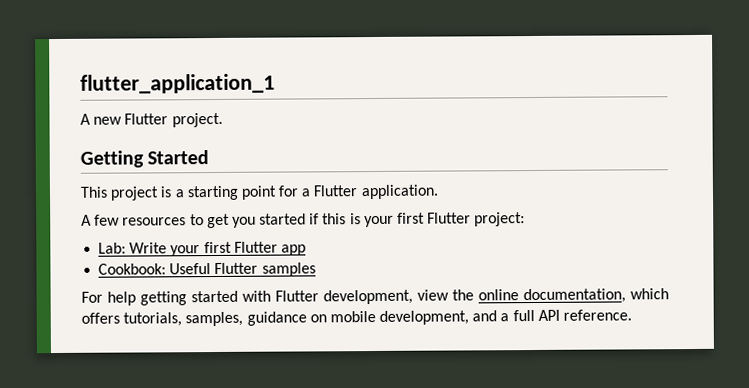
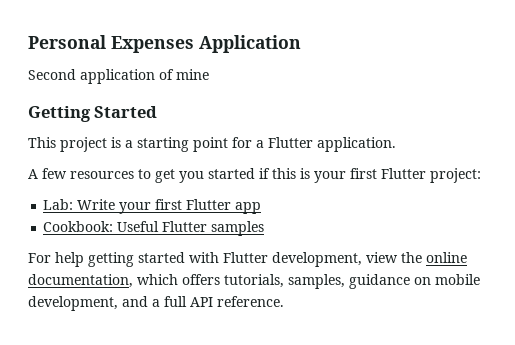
- flutter_application_1
- A new Flutter project.
+ Personal Expenses Application
+ Second application of mine

